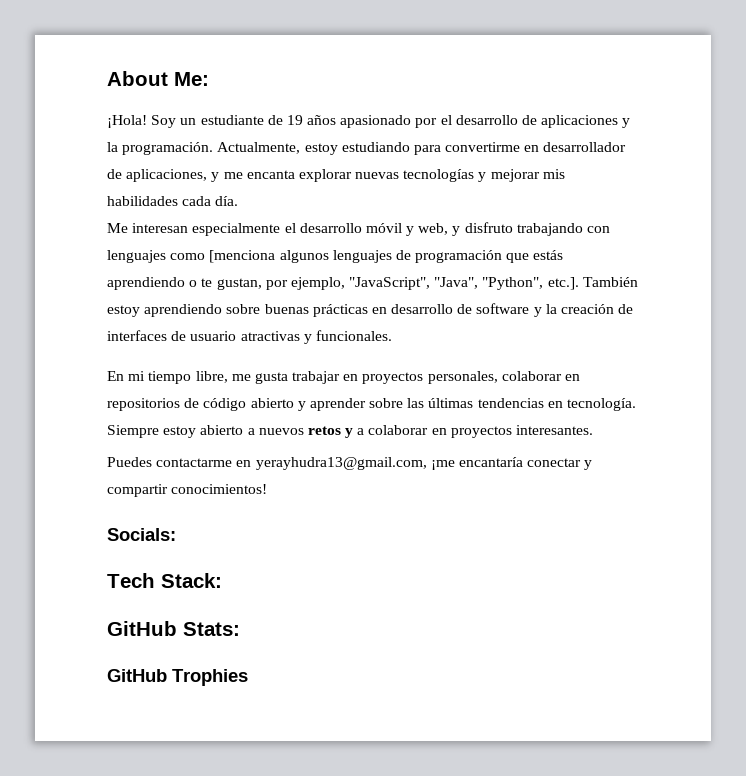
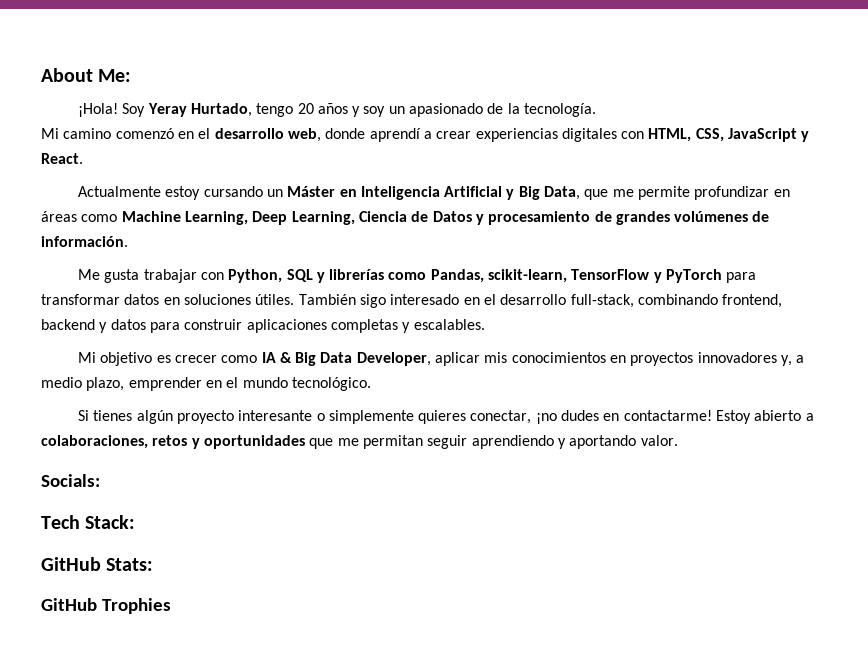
- Soy un estudiante de 19 años apasionado por el desarrollo de aplicaciones y la programación. Actualmente, estoy estudiando para convertirme en desarrollador de aplicaciones, y me encanta explorar nuevas tecnologías y mejorar mis habilidades cada día.
- Me interesan especialmente el desarrollo móvil y web, y disfruto trabajando con lenguajes como [menciona algunos lenguajes de programación que estás aprendiendo o te gustan, por ejemplo, "JavaScript", "Java", "Python", etc.]. También estoy aprendiendo sobre buenas prácticas en desarrollo de software y la creación de interfaces de usuario atractivas y funcionales.
- En mi tiempo libre, me gusta trabajar en proyectos personales, colaborar en repositorios de código abierto y aprender sobre las últimas tendencias en tecnología. Siempre estoy abierto a nuevos retos y a colaborar en proyectos interesantes.
- Puedes contactarme en yerayhudra13@gmail.com, ¡me encantaría conectar y compartir conocimientos!
+ Soy Yeray Hurtado, tengo 20 años y soy un apasionado de la tecnología.
+ Mi camino comenzó en el desarrollo web, donde aprendí a crear experiencias digitales con HTML, CSS, JavaScript y React.
+ Actualmente estoy cursando un Máster en Inteligencia Artificial y Big Data, que me permite profundizar en áreas como Machine Learning, Deep Learning, Ciencia de Datos y procesamiento de grandes volúmenes de información.
+ Me gusta trabajar con Python, SQL y librerías como Pandas, scikit-learn, TensorFlow y PyTorch para transformar datos en soluciones útiles. También sigo interesado en el desarrollo full-stack, combinando frontend, backend y datos para construir aplicaciones completas y escalables.
+ Mi objetivo es crecer como IA & Big Data Developer, aplicar mis conocimientos en proyectos innovadores y, a medio plazo, emprender en el mundo tecnológico.
+ Si tienes algún proyecto interesante o simplemente quieres conectar, ¡no dudes en contactarme! Estoy abierto a colaboraciones, retos y oportunidades que me permitan seguir aprendiendo y aportando valor.

